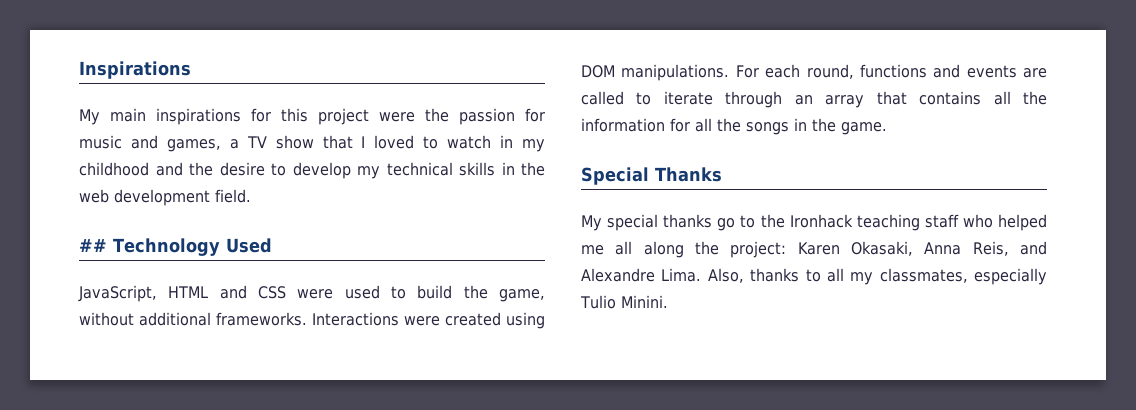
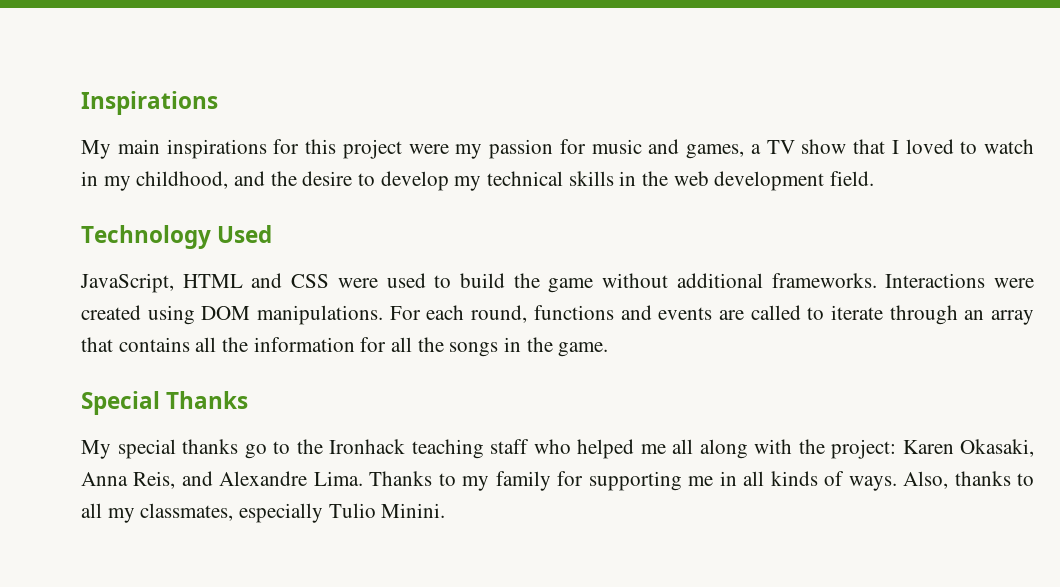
- My main inspirations for this project were the passion for music and games, a TV show that I loved to watch in my childhood and the desire to develop my technical skills in the web development field.
+ My main inspirations for this project were my passion for music and games, a TV show that I loved to watch in my childhood, and the desire to develop my technical skills in the web development field.
- ## Technology Used
+ Technology Used
- JavaScript, HTML and CSS were used to build the game, without additional frameworks.
+ JavaScript, HTML and CSS were used to build the game without additional frameworks.
- My special thanks go to the Ironhack teaching staff who helped me all along the project: Karen Okasaki, Anna Reis, and Alexandre Lima.
+ My special thanks go to the Ironhack teaching staff who helped me all along with the project: Karen Okasaki, Anna Reis, and Alexandre Lima.
+ Thanks to my family for supporting me in all kinds of ways.

